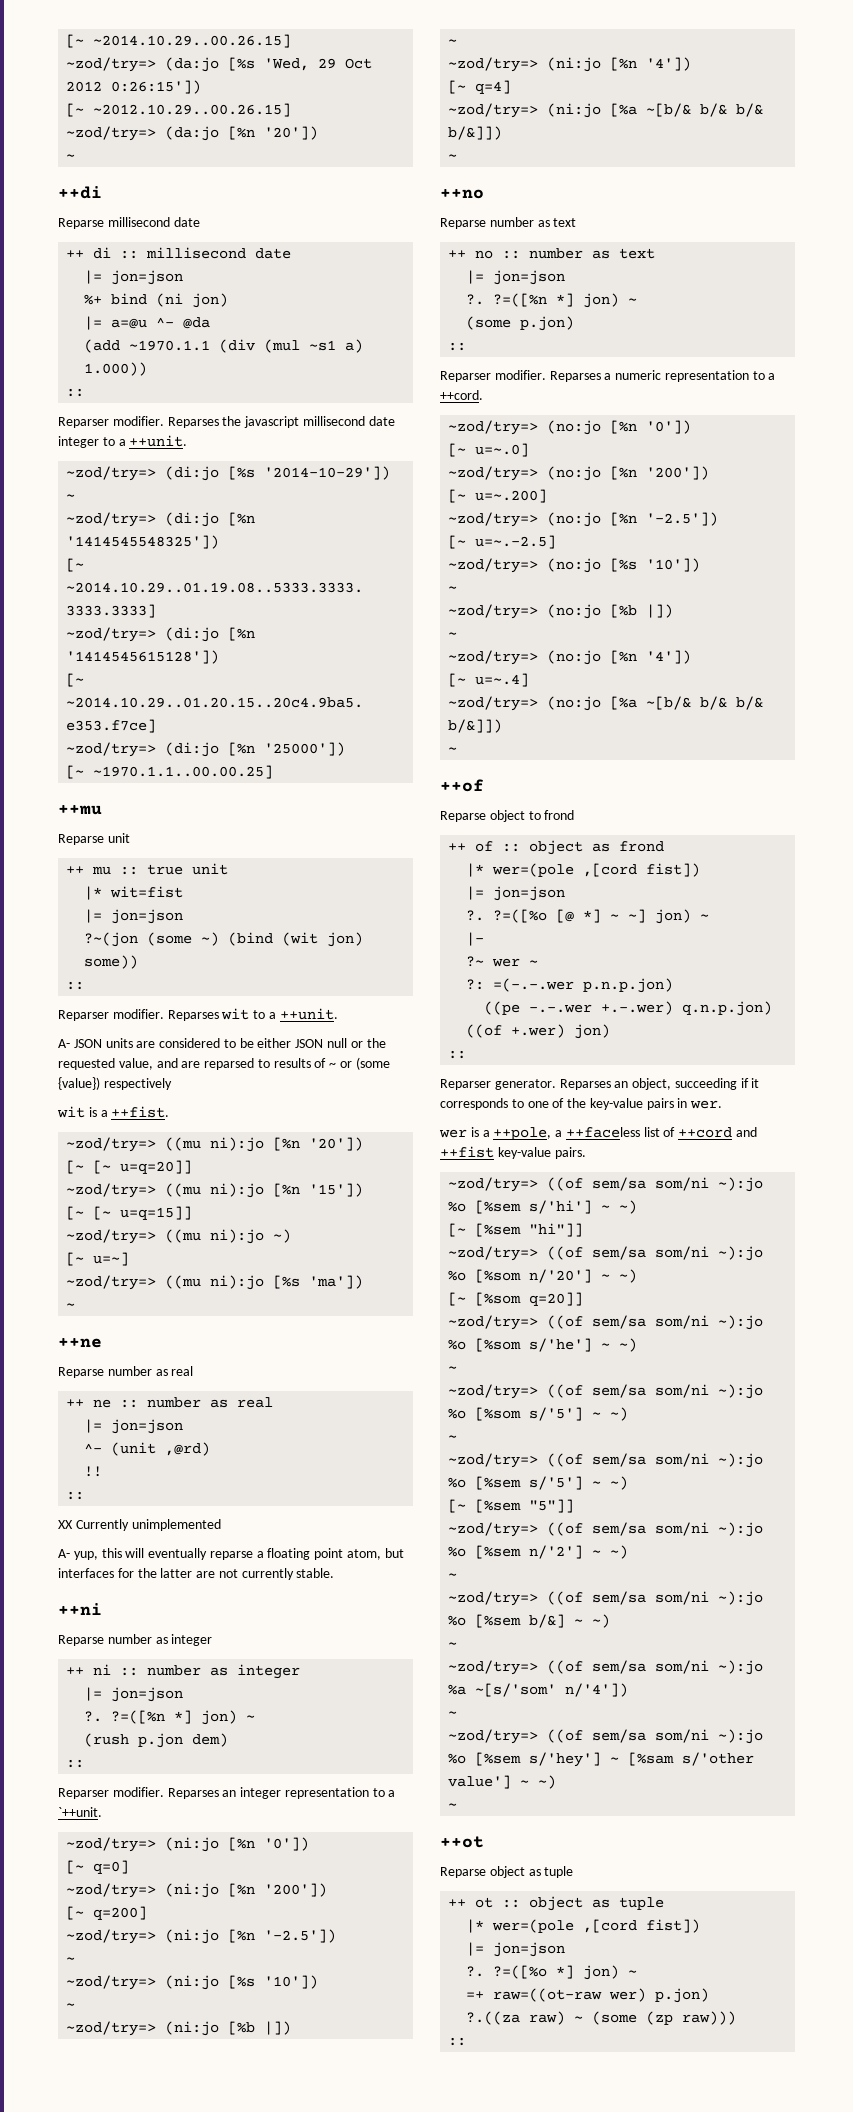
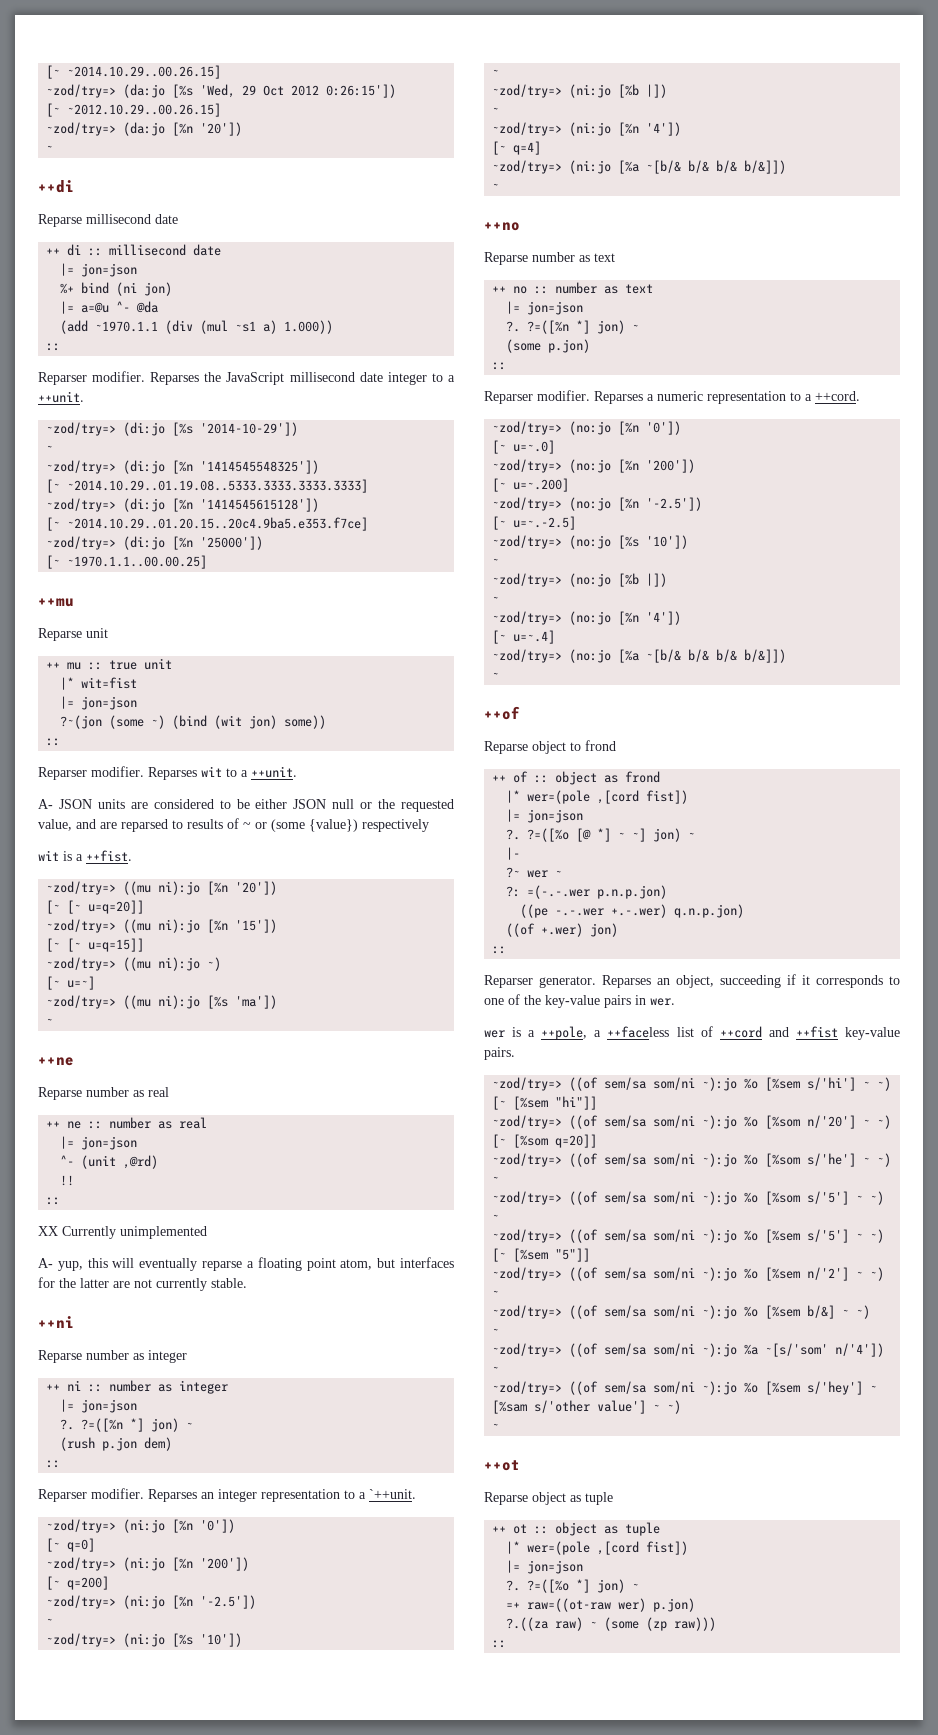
- Reparses the javascript millisecond date integer to a ++unit.
+ Reparses the JavaScript millisecond date integer to a ++unit.

